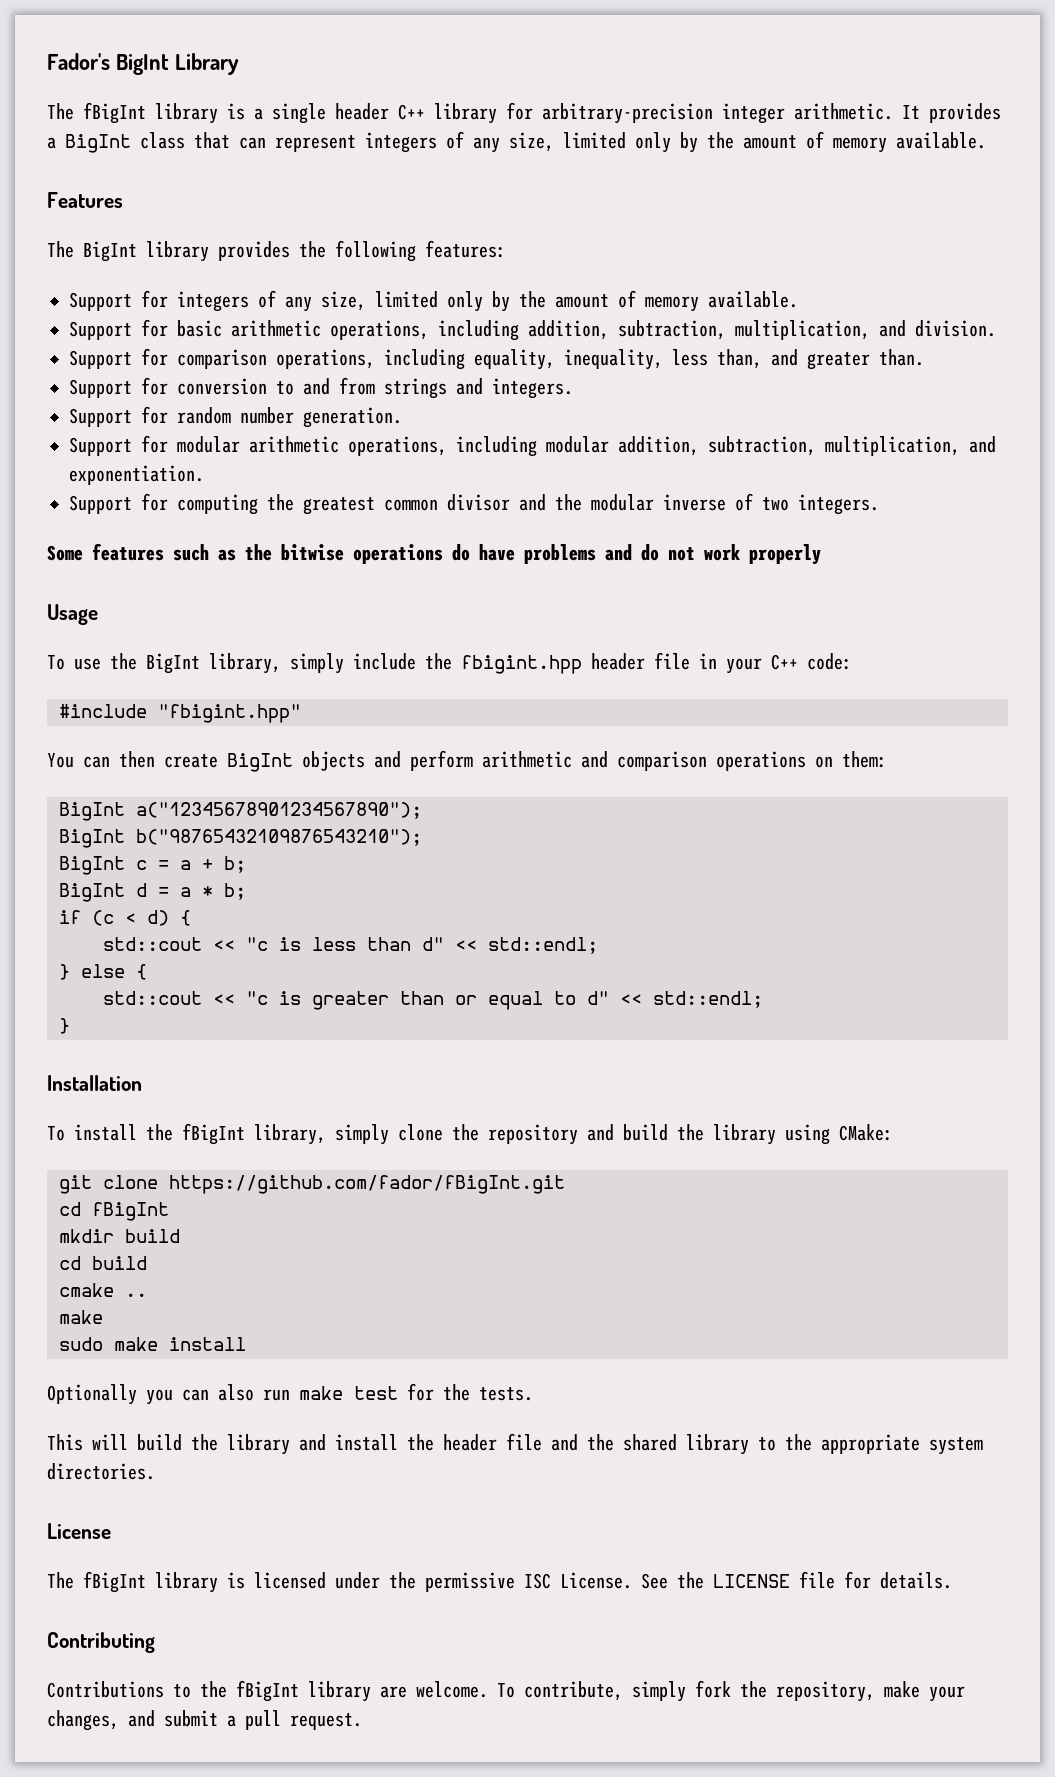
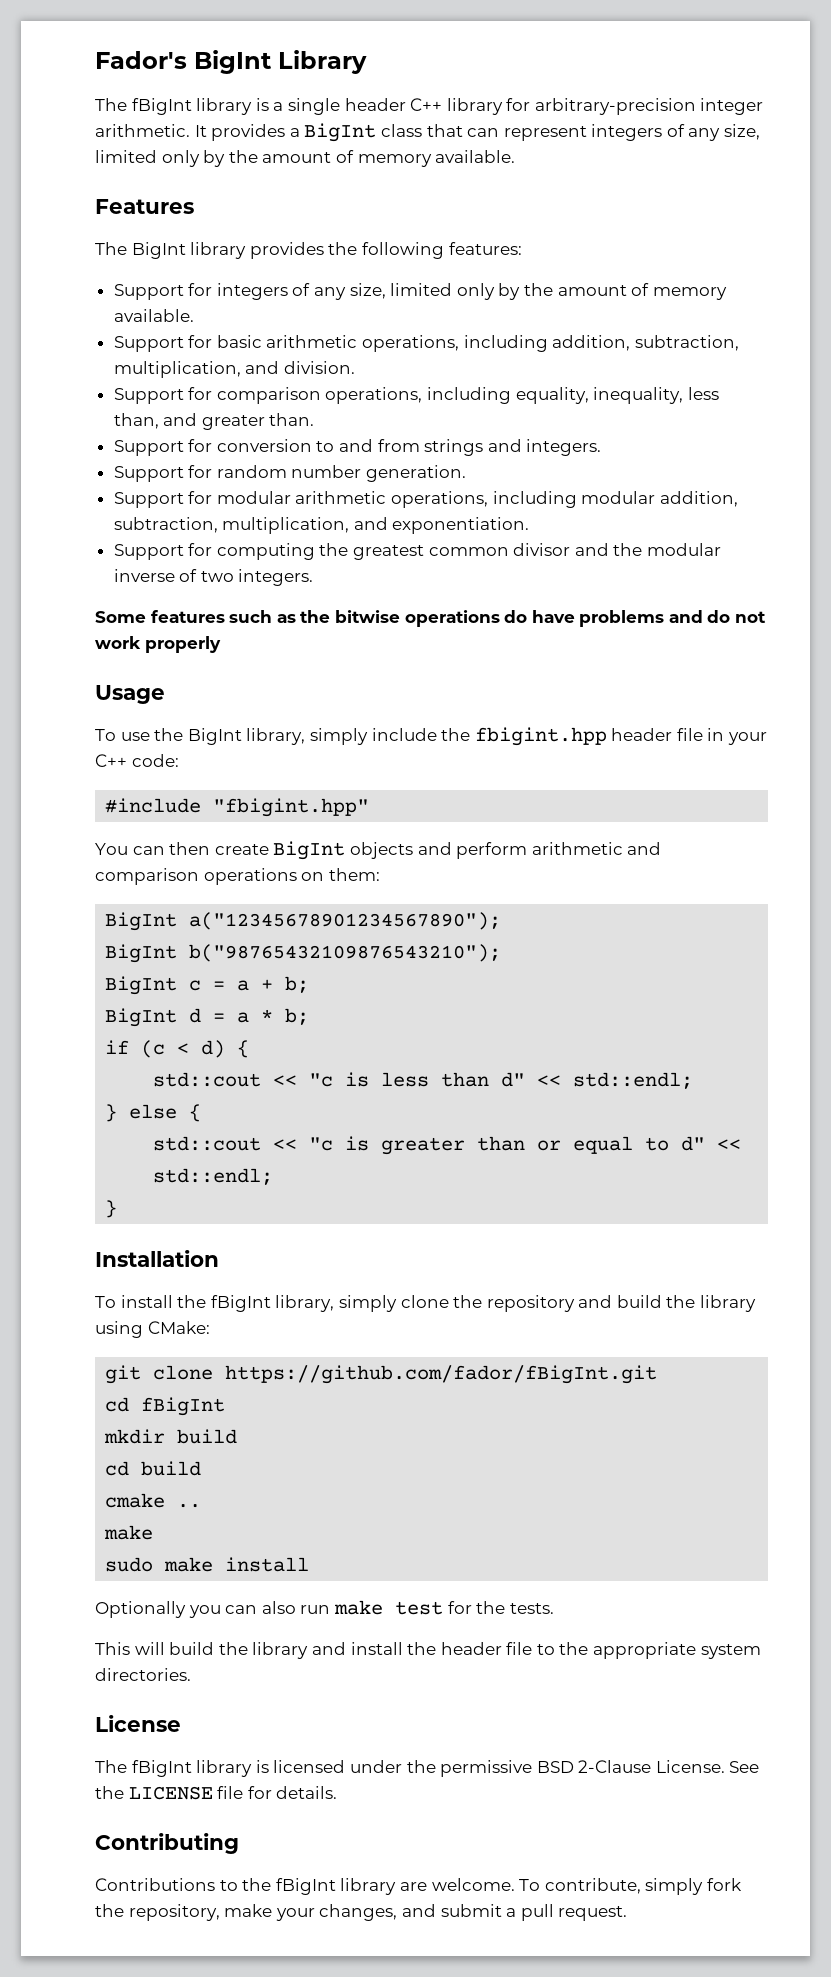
- This will build the library and install the header file and the shared library to the appropriate system directories.
+ This will build the library and install the header file to the appropriate system directories.
- The fBigInt library is licensed under the permissive ISC License.
+ The fBigInt library is licensed under the permissive BSD 2-Clause License.

